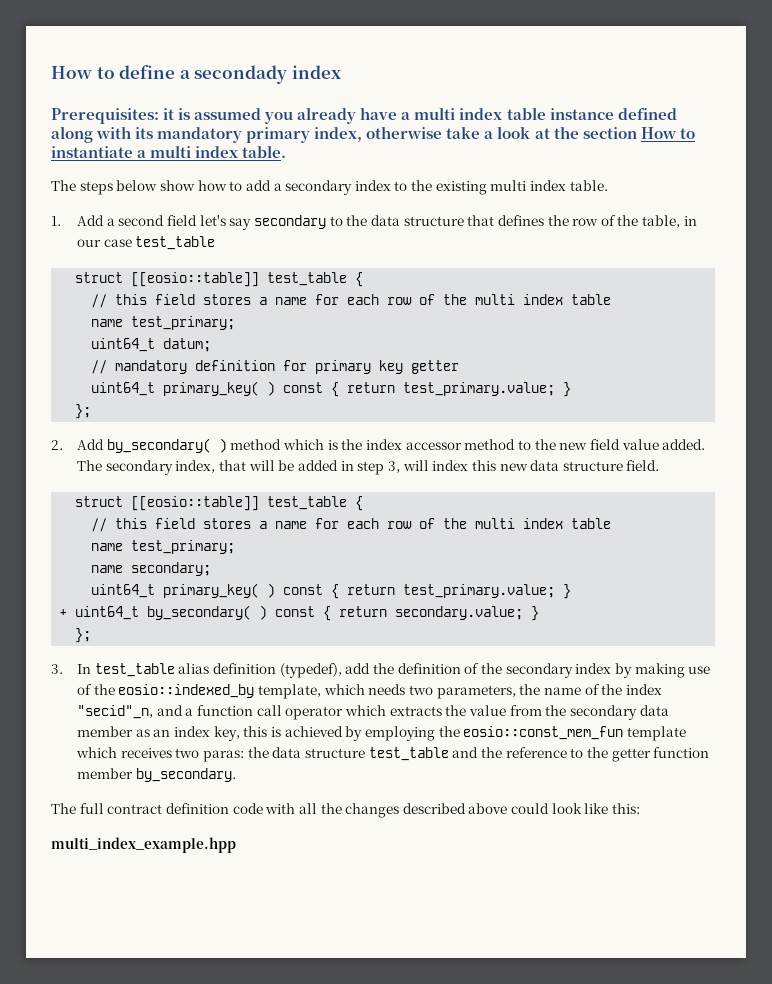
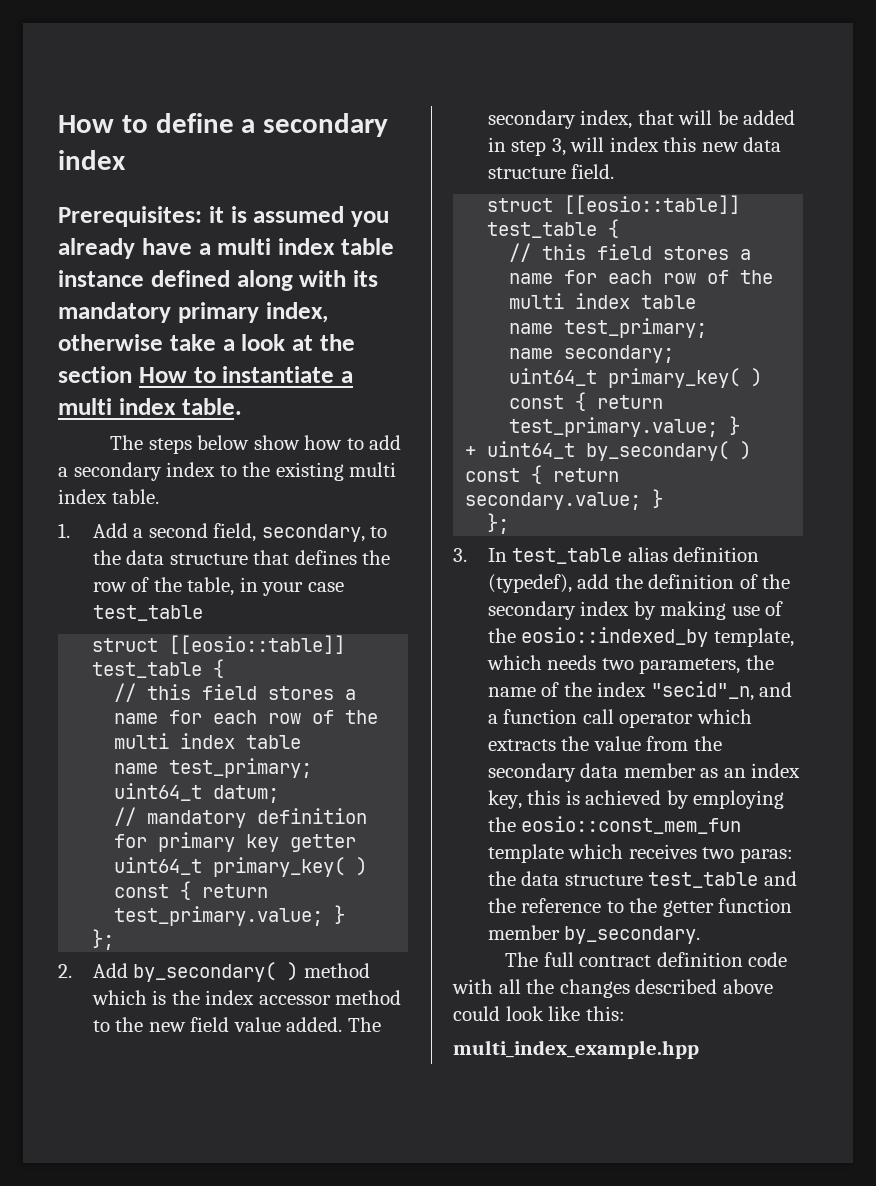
- How to define a secondady index
+ How to define a secondary index
- 1. Add a second field let's say secondary to the data structure that defines the row of the table, in our case test_table
+ 1. Add a second field, secondary, to the data structure that defines the row of the table, in your case test_table

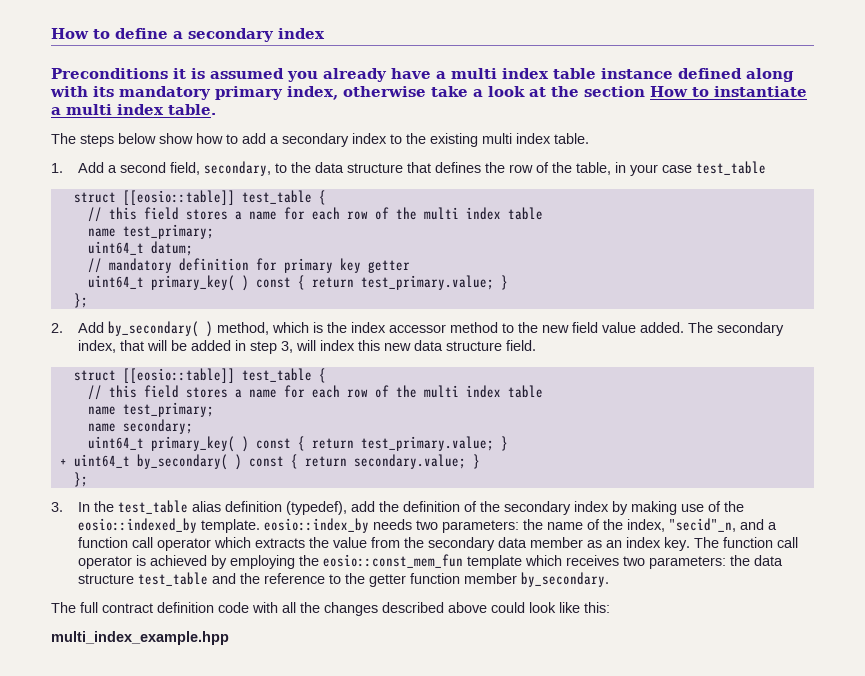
- Prerequisites: it is assumed you already have a multi index table instance defined along with its mandatory primary index, otherwise take a look at the section How to instantiate a multi index table.
+ Preconditions it is assumed you already have a multi index table instance defined along with its mandatory primary index, otherwise take a look at the section How to instantiate a multi index table.
- 2. Add by_secondary( ) method which is the index accessor method to the new field value added.
+ 2. Add by_secondary( ) method, which is the index accessor method to the new field value added.
- 3. In test_table alias definition (typedef), add the definition of the secondary index by making use of the eosio::indexed_by template, which needs two parameters, the name of the index "secid"_n, and a function call operator which extracts the value from the secondary data member as an index key, this is achieved by employing the eosio::const_mem_fun template which receives two paras:
+ 3. In the test_table alias definition (typedef), add the definition of the secondary index by making use of the eosio::indexed_by template. eosio::index_by needs two parameters: the name of the index, "secid"_n, and a function call operator which extracts the value from the secondary data member as an index key. The function call operator is achieved by employing the eosio::const_mem_fun template which receives two parameters:

